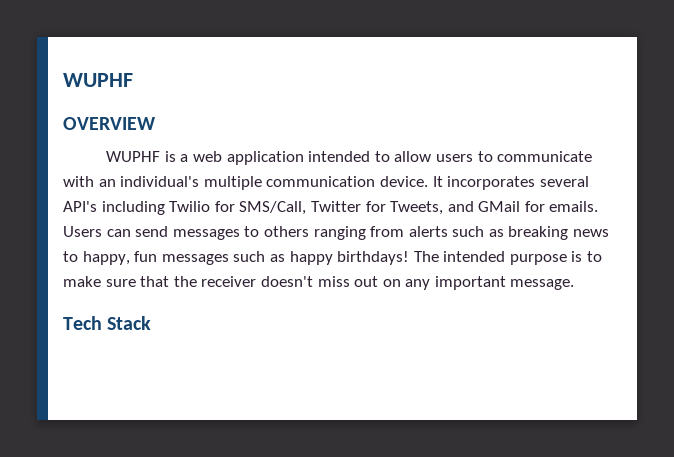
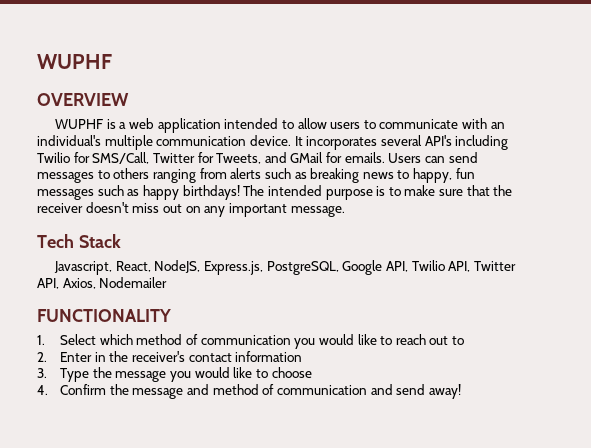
+ Javascript, React, NodeJS, Express.js, PostgreSQL, Google API, Twilio API, Twitter API, Axios, Nodemailer
+ FUNCTIONALITY
+ 1. Select which method of communication you would like to reach out to
+ 2. Enter in the receiver's contact information
+ 3. Type the message you would like to choose
+ 4. Confirm the message and method of communication and send away!

